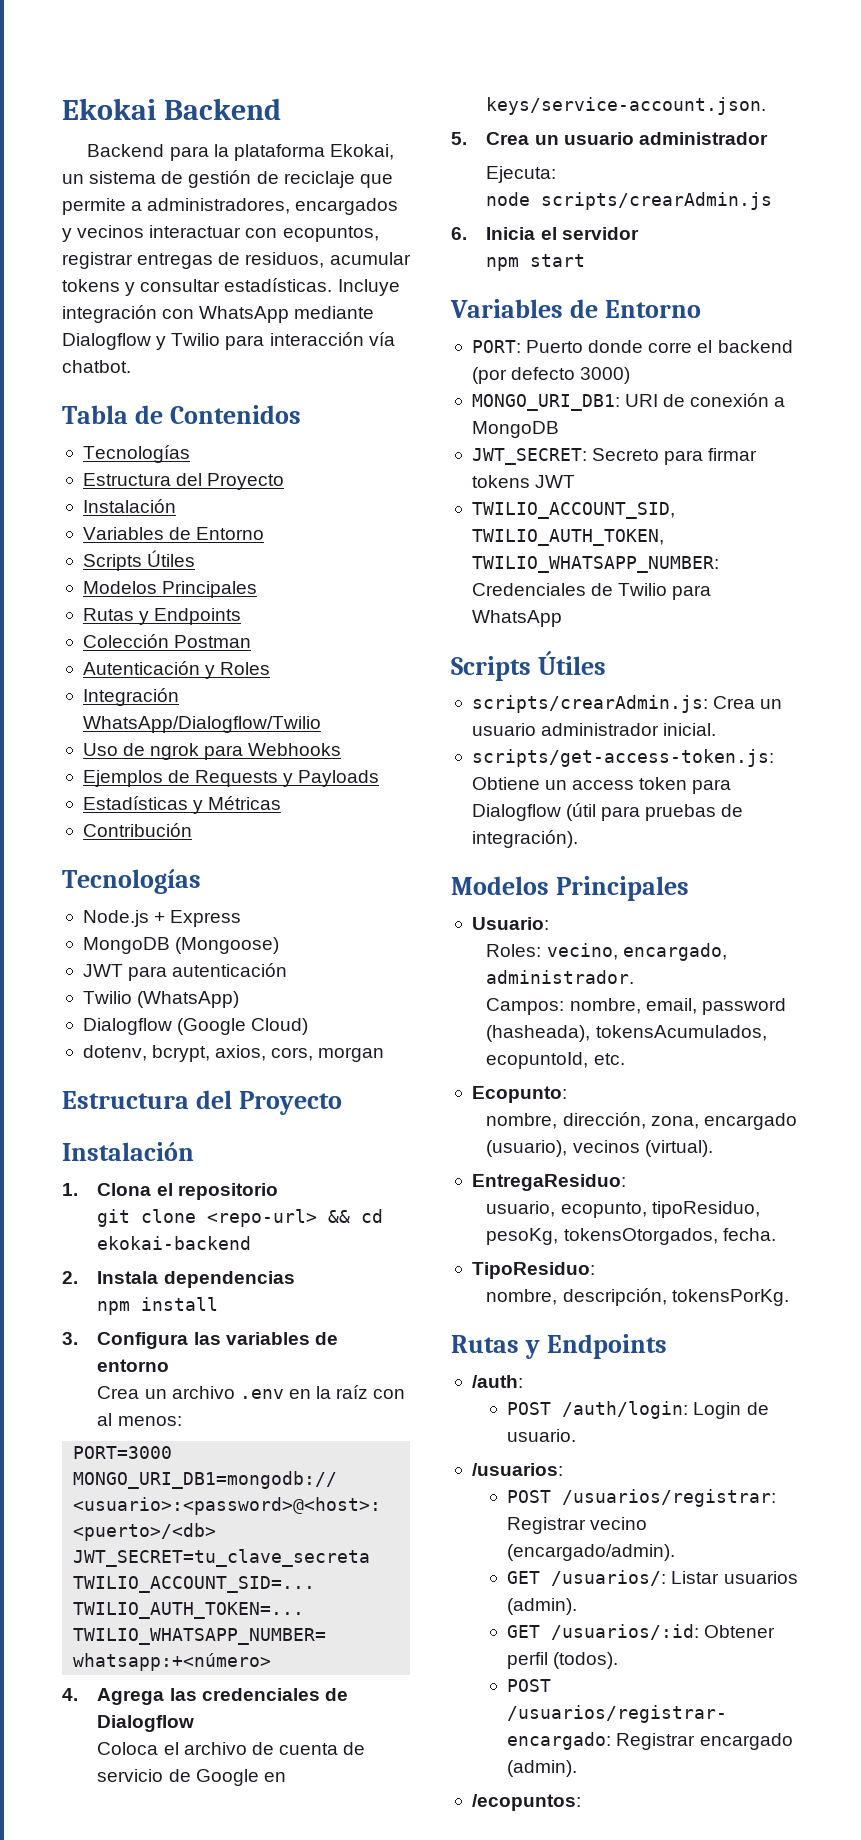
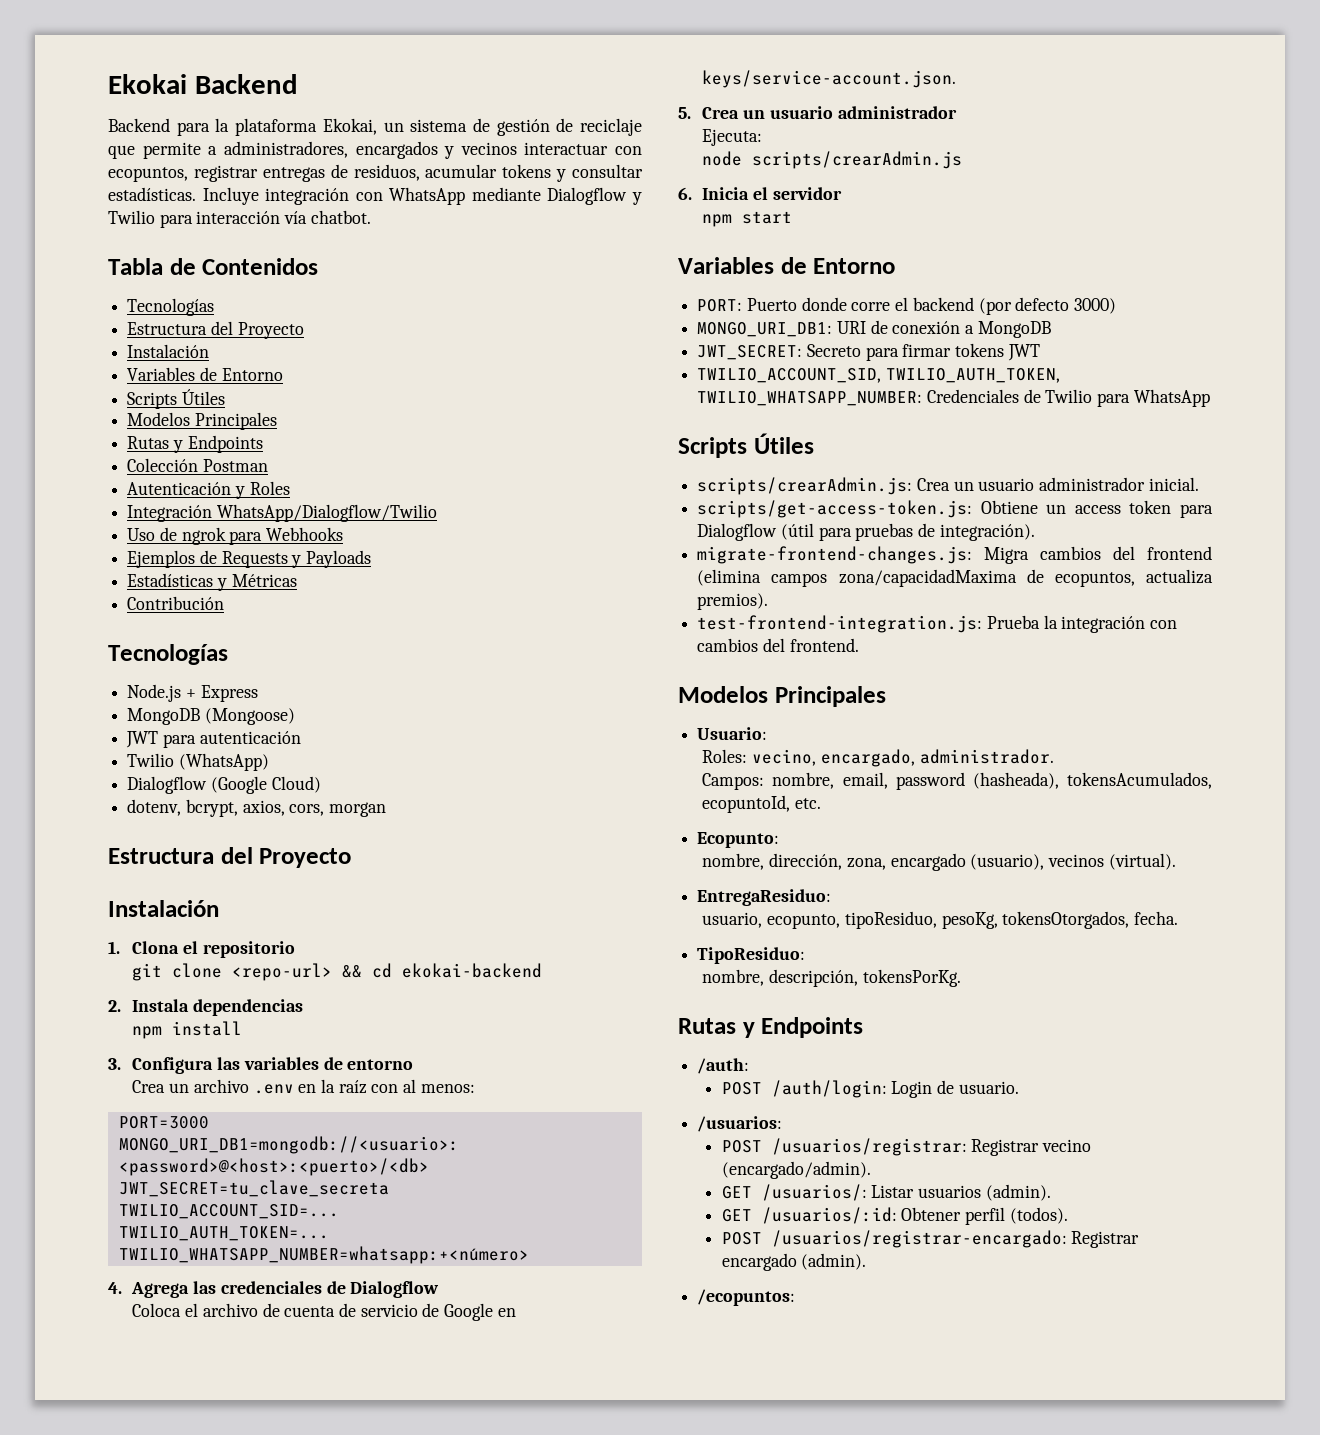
+ migrate-frontend-changes.js: Migra cambios del frontend (elimina campos zona/capacidadMaxima de ecopuntos, actualiza premios).
+ test-frontend-integration.js: Prueba la integración con cambios del frontend.

